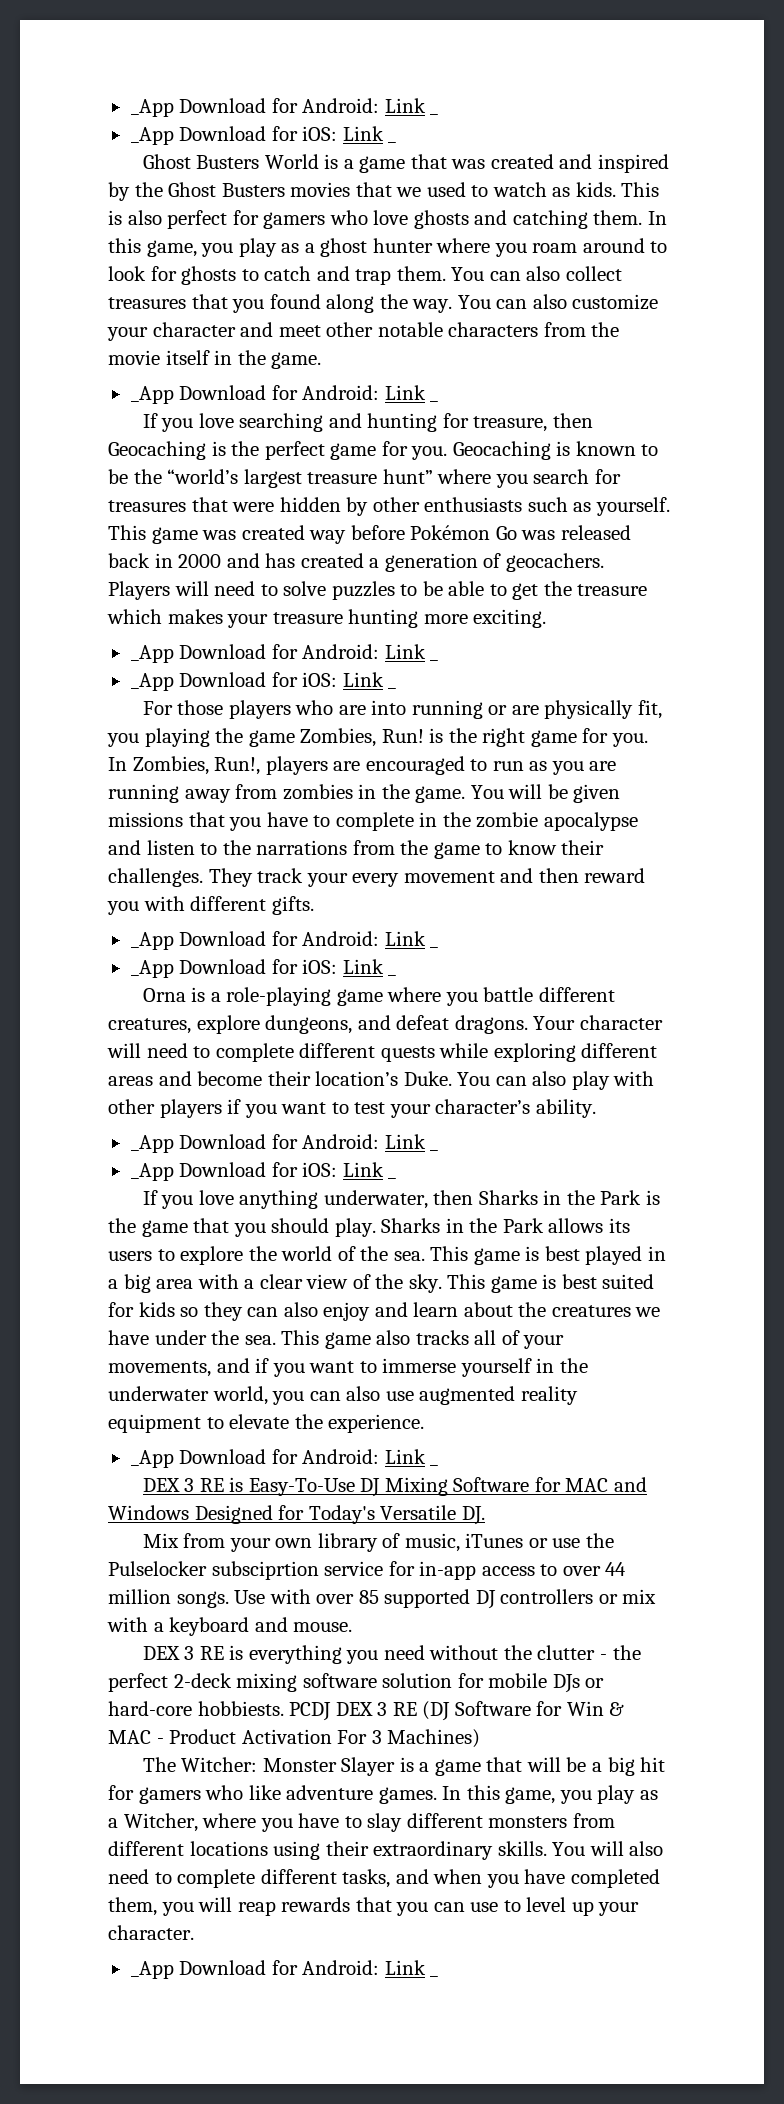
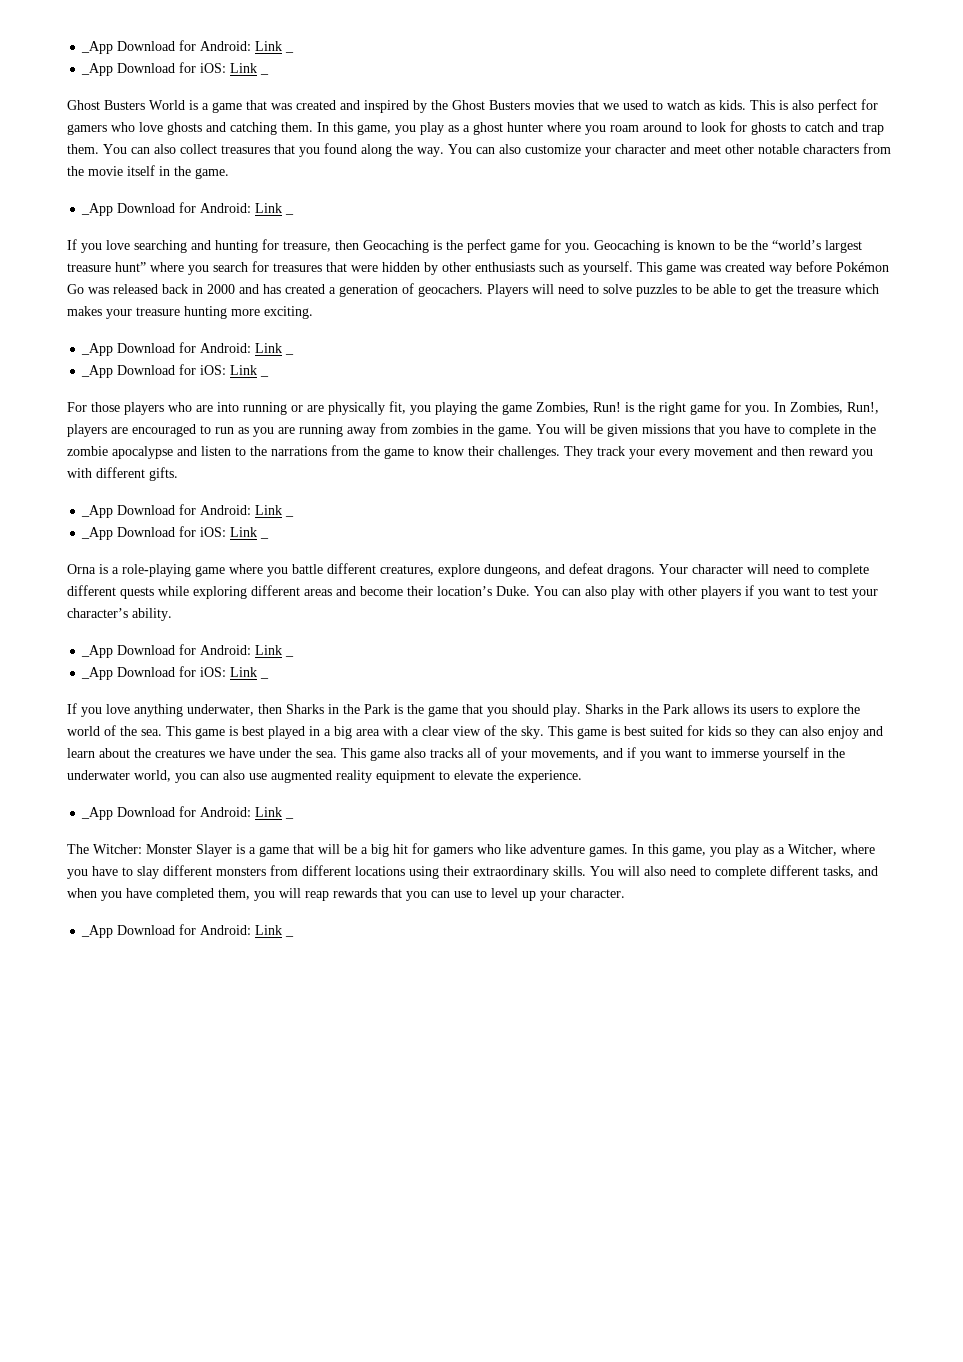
- DEX 3 RE is Easy-To-Use DJ Mixing Software for MAC and Windows Designed for Today's Versatile DJ.
- Mix from your own library of music, iTunes or use the Pulselocker subsciprtion service for in-app access to over 44 million songs. Use with over 85 supported DJ controllers or mix with a keyboard and mouse.
- DEX 3 RE is everything you need without the clutter - the perfect 2-deck mixing software solution for mobile DJs or hard-core hobbiests. PCDJ DEX 3 RE (DJ Software for Win & MAC - Product Activation For 3 Machines)

